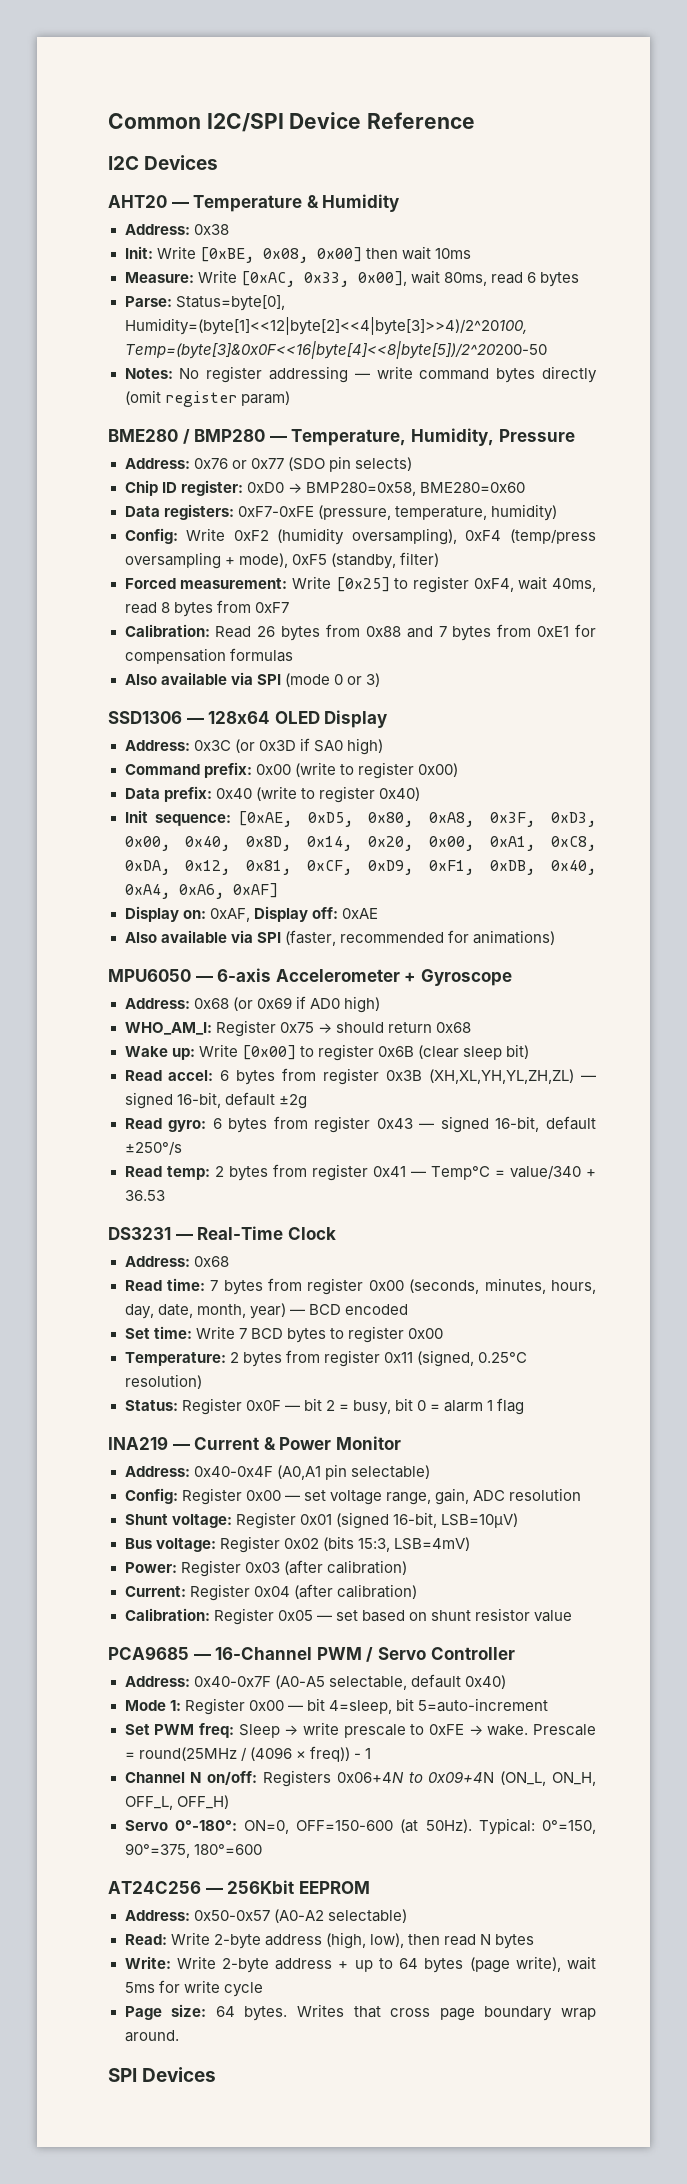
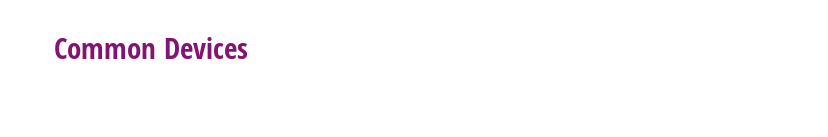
- Common I2C/SPI Device Reference
- I2C Devices
- AHT20 — Temperature & Humidity
- Address: 0x38
- Init: Write [0xBE, 0x08, 0x00] then wait 10ms
- Measure: Write [0xAC, 0x33, 0x00], wait 80ms, read 6 bytes
- Parse: Status=byte[0], Humidity=(byte[1]<<12|byte[2]<<4|byte[3]>>4)/2^20100, Temp=(byte[3]&0x0F<<16|byte[4]<<8|byte[5])/2^20200-50
- Notes: No register addressing — write command bytes directly (omit register param)
- BME280 / BMP280 — Temperature, Humidity, Pressure
- Address: 0x76 or 0x77 (SDO pin selects)
- Chip ID register: 0xD0 → BMP280=0x58, BME280=0x60
- Data registers: 0xF7-0xFE (pressure, temperature, humidity)
- Config: Write 0xF2 (humidity oversampling), 0xF4 (temp/press oversampling + mode), 0xF5 (standby, filter)
- Forced measurement: Write [0x25] to register 0xF4, wait 40ms, read 8 bytes from 0xF7
- Calibration: Read 26 bytes from 0x88 and 7 bytes from 0xE1 for compensation formulas
- Also available via SPI (mode 0 or 3)
- SSD1306 — 128x64 OLED Display
- Address: 0x3C (or 0x3D if SA0 high)
- Command prefix: 0x00 (write to register 0x00)
- Data prefix: 0x40 (write to register 0x40)
- Init sequence: [0xAE, 0xD5, 0x80, 0xA8, 0x3F, 0xD3, 0x00, 0x40, 0x8D, 0x14, 0x20, 0x00, 0xA1, 0xC8, 0xDA, 0x12, 0x81, 0xCF, 0xD9, 0xF1, 0xDB, 0x40, 0xA4, 0xA6, 0xAF]
- Display on: 0xAF, Display off: 0xAE
- Also available via SPI (faster, recommended for animations)
- MPU6050 — 6-axis Accelerometer + Gyroscope
- Address: 0x68 (or 0x69 if AD0 high)
- WHO_AM_I: Register 0x75 → should return 0x68
- Wake up: Write [0x00] to register 0x6B (clear sleep bit)
- Read accel: 6 bytes from register 0x3B (XH,XL,YH,YL,ZH,ZL) — signed 16-bit, default ±2g
- Read gyro: 6 bytes from register 0x43 — signed 16-bit, default ±250°/s
- Read temp: 2 bytes from register 0x41 — Temp°C = value/340 + 36.53
- DS3231 — Real-Time Clock
- Address: 0x68
- Read time: 7 bytes from register 0x00 (seconds, minutes, hours, day, date, month, year) — BCD encoded
- Set time: Write 7 BCD bytes to register 0x00
- Temperature: 2 bytes from register 0x11 (signed, 0.25°C resolution)
- Status: Register 0x0F — bit 2 = busy, bit 0 = alarm 1 flag
- INA219 — Current & Power Monitor
- Address: 0x40-0x4F (A0,A1 pin selectable)
- Config: Register 0x00 — set voltage range, gain, ADC resolution
- Shunt voltage: Register 0x01 (signed 16-bit, LSB=10µV)
- Bus voltage: Register 0x02 (bits 15:3, LSB=4mV)
- Power: Register 0x03 (after calibration)
- Current: Register 0x04 (after calibration)
- Calibration: Register 0x05 — set based on shunt resistor value
- PCA9685 — 16-Channel PWM / Servo Controller
- Address: 0x40-0x7F (A0-A5 selectable, default 0x40)
- Mode 1: Register 0x00 — bit 4=sleep, bit 5=auto-increment
- Set PWM freq: Sleep → write prescale to 0xFE → wake. Prescale = round(25MHz / (4096 × freq)) - 1
- Channel N on/off: Registers 0x06+4N to 0x09+4N (ON_L, ON_H, OFF_L, OFF_H)
- Servo 0°-180°: ON=0, OFF=150-600 (at 50Hz). Typical: 0°=150, 90°=375, 180°=600
- AT24C256 — 256Kbit EEPROM
- Address: 0x50-0x57 (A0-A2 selectable)
- Read: Write 2-byte address (high, low), then read N bytes
- Write: Write 2-byte address + up to 64 bytes (page write), wait 5ms for write cycle
- Page size: 64 bytes. Writes that cross page boundary wrap around.
- SPI Devices
+ Common Devices

